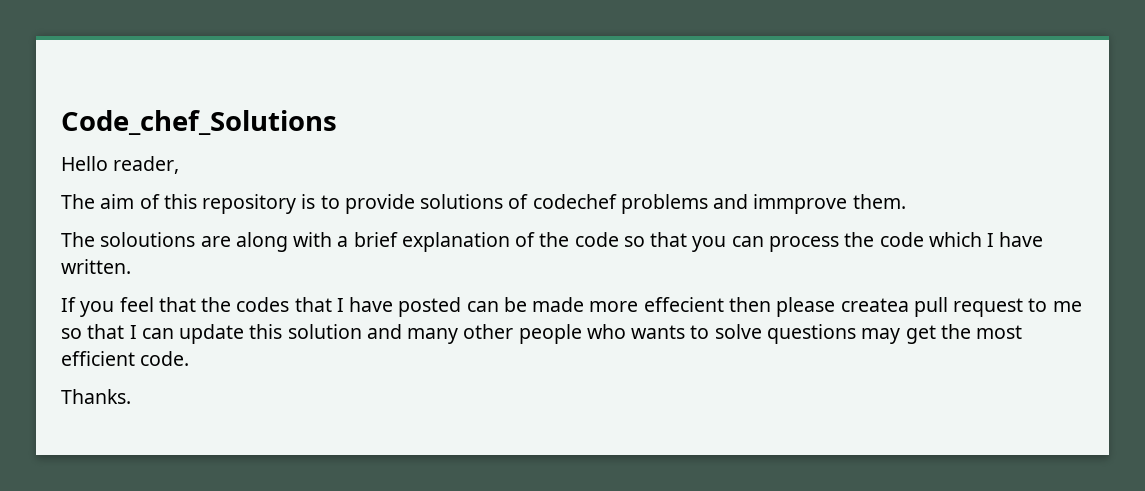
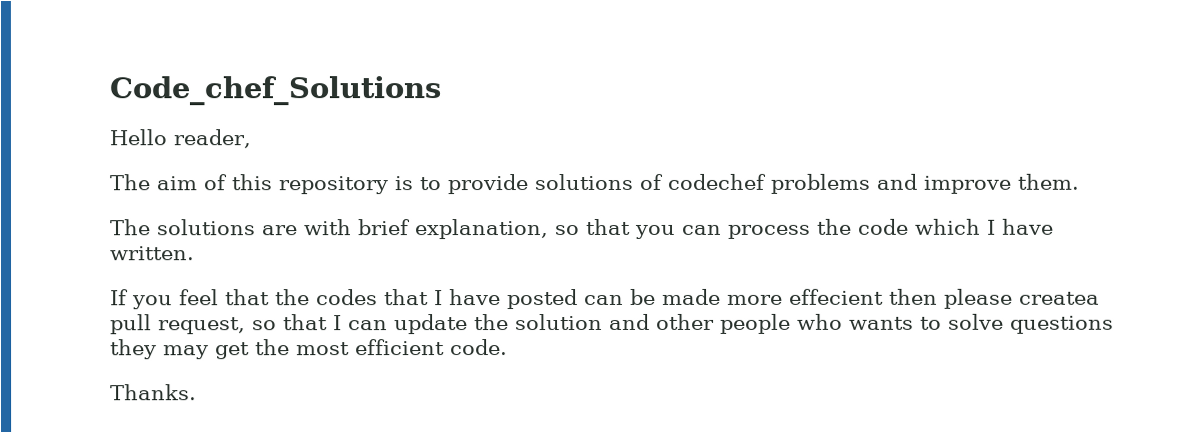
- The aim of this repository is to provide solutions of codechef problems and immprove them.
+ The aim of this repository is to provide solutions of codechef problems and improve them.
- The soloutions are along with a brief explanation of the code so that you can process the code which I have written.
+ The solutions are with brief explanation, so that you can process the code which I have written.
- If you feel that the codes that I have posted can be made more effecient then please createa pull request to me so that I can update this solution and many other people who wants to solve questions may get the most efficient code.
+ If you feel that the codes that I have posted can be made more effecient then please createa pull request, so that I can update the solution and other people who wants to solve questions they may get the most efficient code.

